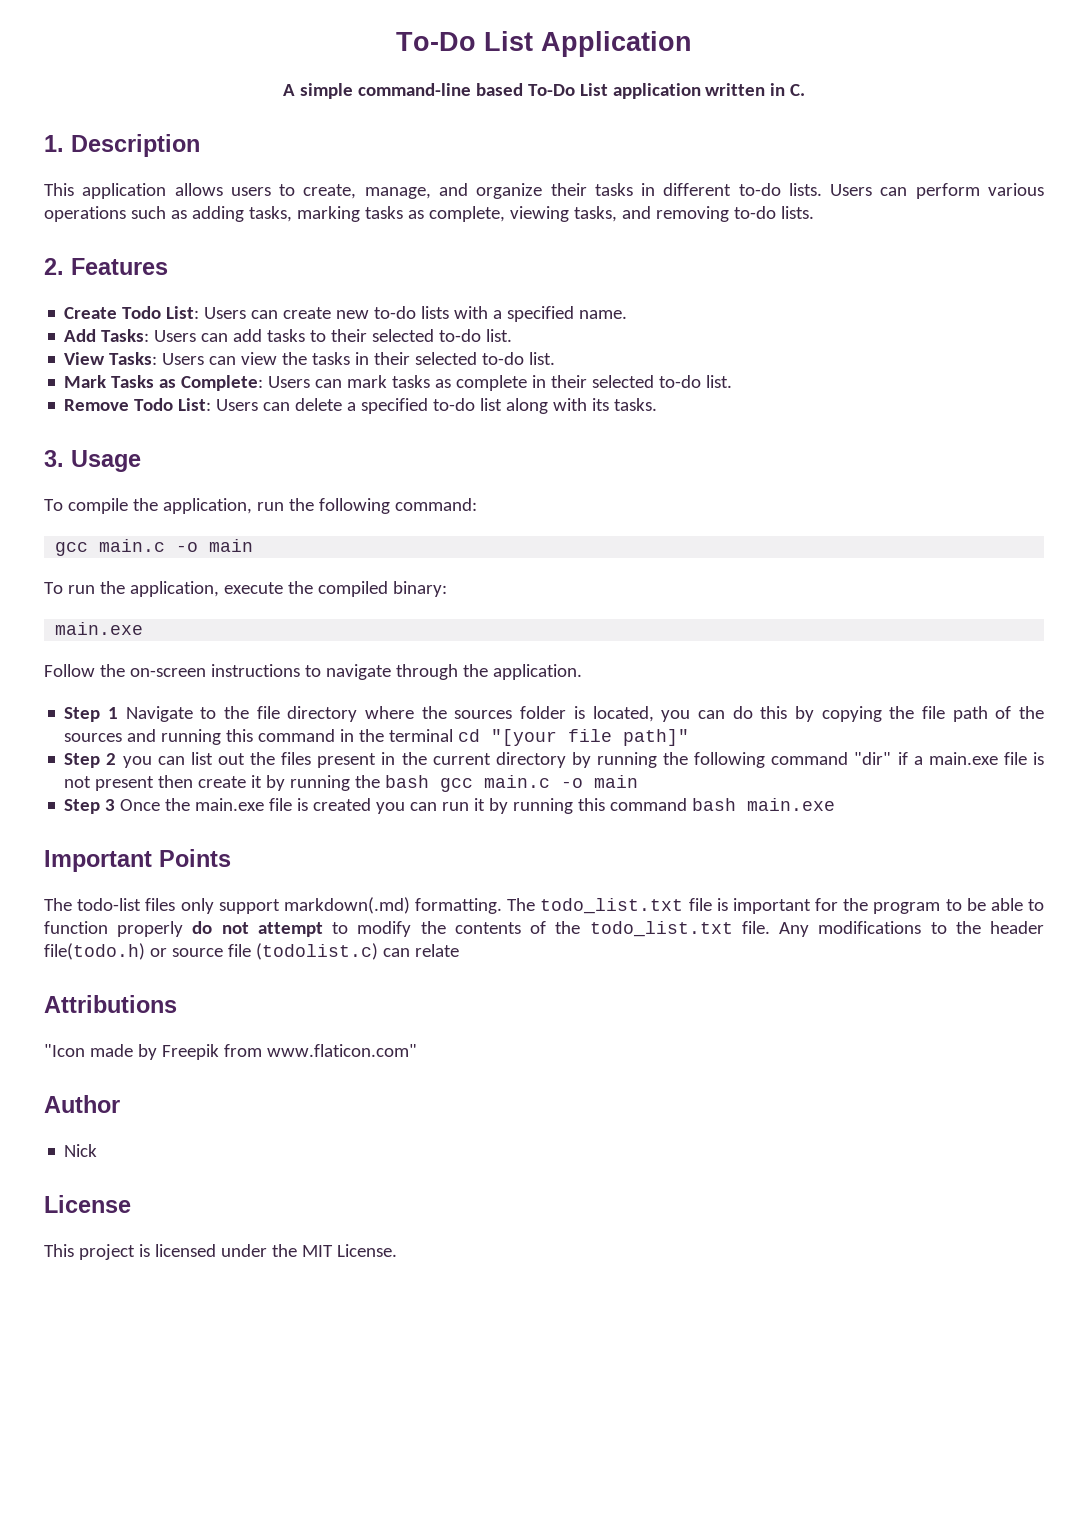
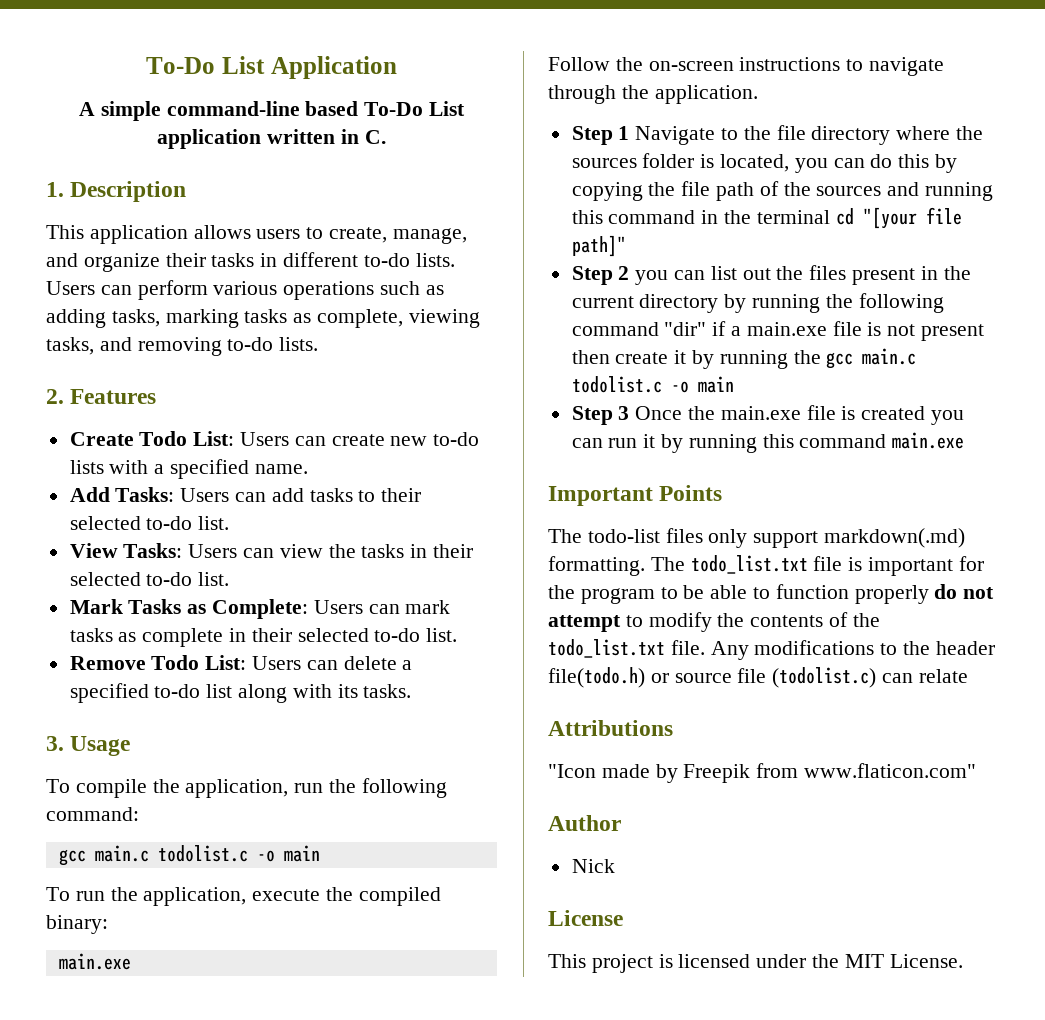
  To compile the application, run the following command:
- gcc main.c -o main
+ gcc main.c todolist.c -o main
- Step 2 you can list out the files present in the current directory by running the following command "dir" if a main.exe file is not present then create it by running the bash gcc main.c -o main
+ Step 2 you can list out the files present in the current directory by running the following command "dir" if a main.exe file is not present then create it by running the gcc main.c todolist.c -o main
- Step 3 Once the main.exe file is created you can run it by running this command bash main.exe
+ Step 3 Once the main.exe file is created you can run it by running this command main.exe

